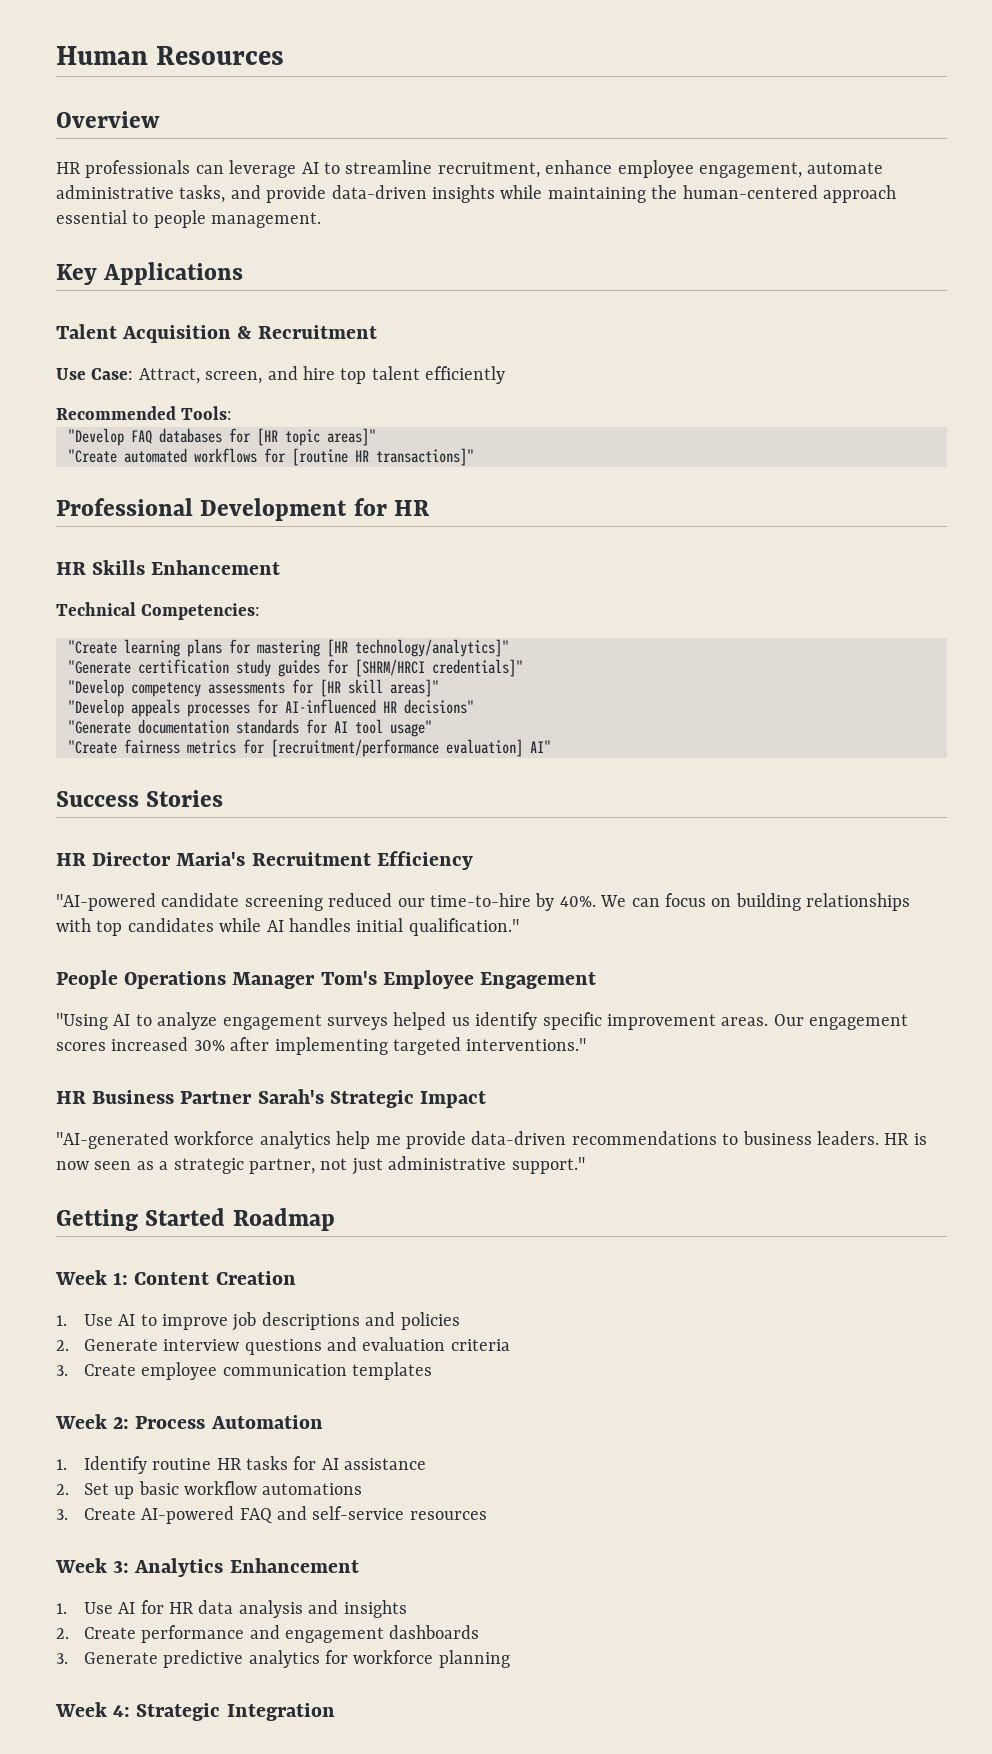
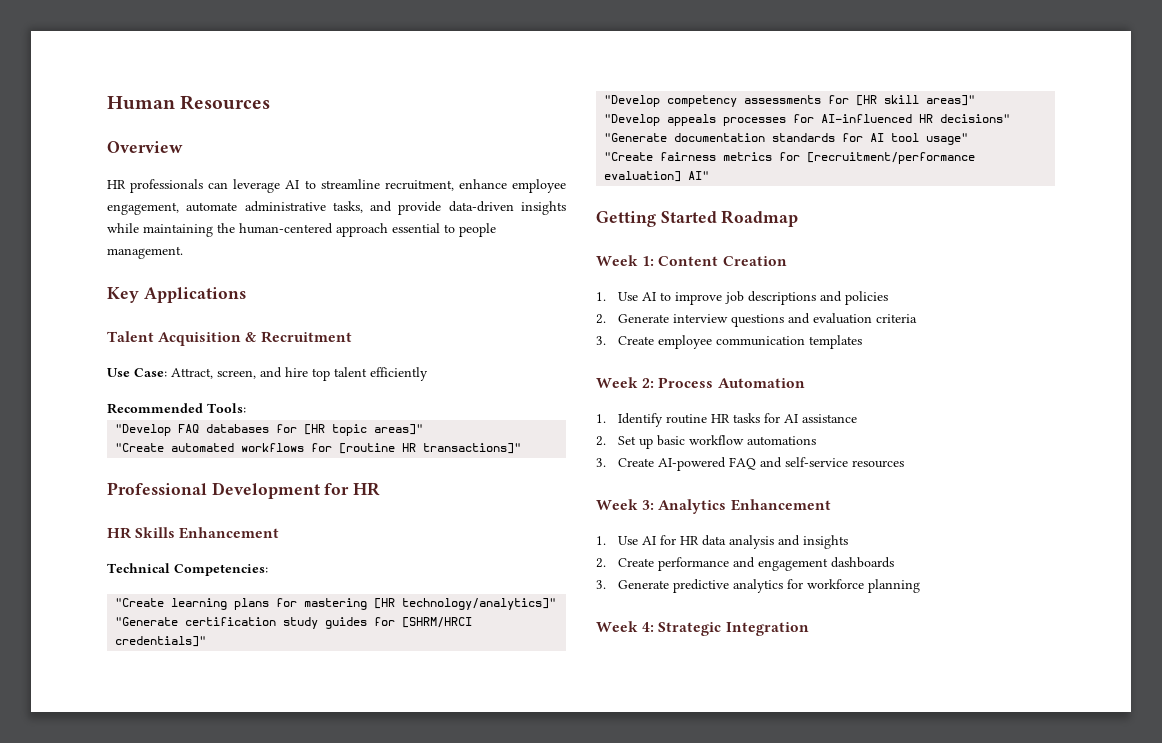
- Success Stories
- HR Director Maria's Recruitment Efficiency
- "AI-powered candidate screening reduced our time-to-hire by 40%. We can focus on building relationships with top candidates while AI handles initial qualification."
- People Operations Manager Tom's Employee Engagement
- "Using AI to analyze engagement surveys helped us identify specific improvement areas. Our engagement scores increased 30% after implementing targeted interventions."
- HR Business Partner Sarah's Strategic Impact
- "AI-generated workforce analytics help me provide data-driven recommendations to business leaders. HR is now seen as a strategic partner, not just administrative support."

